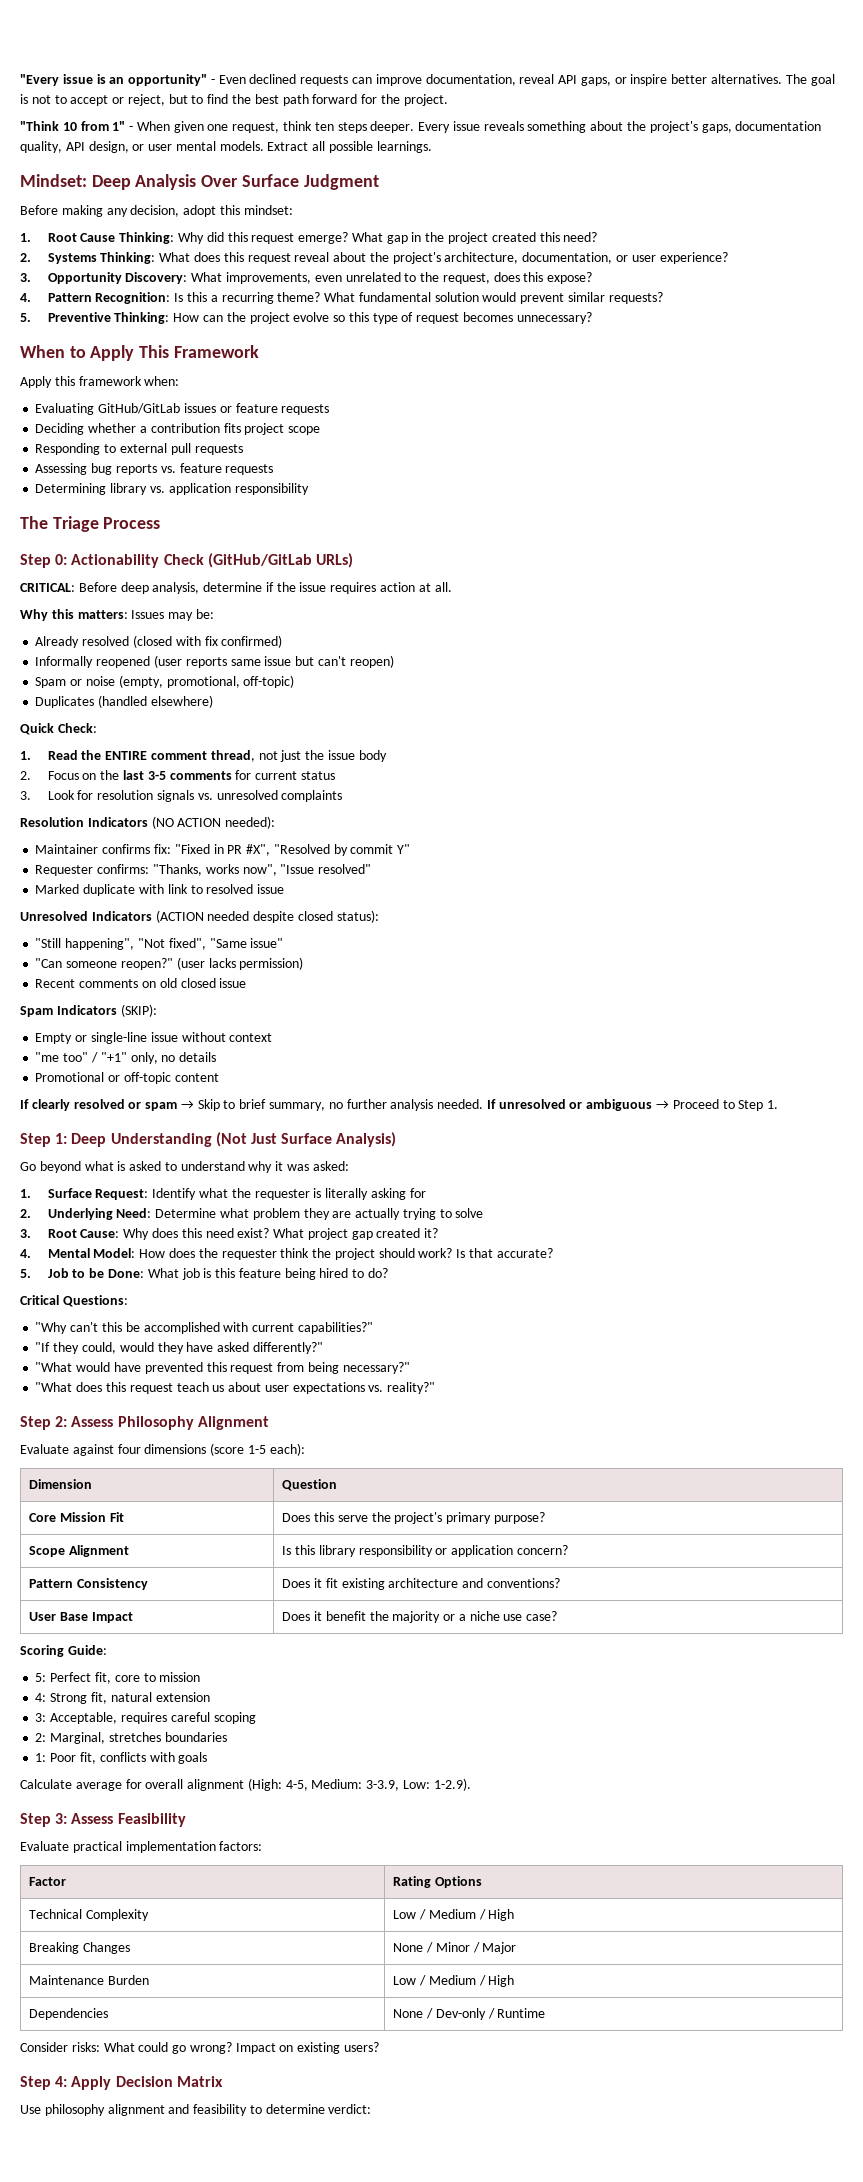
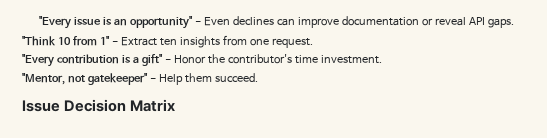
- "Every issue is an opportunity" - Even declined requests can improve documentation, reveal API gaps, or inspire better alternatives. The goal is not to accept or reject, but to find the best path forward for the project.
+ "Every issue is an opportunity" - Even declines can improve documentation or reveal API gaps.
- "Think 10 from 1" - When given one request, think ten steps deeper. Every issue reveals something about the project's gaps, documentation quality, API design, or user mental models. Extract all possible learnings.
- Mindset: Deep Analysis Over Surface Judgment
- Before making any decision, adopt this mindset:
- 1. Root Cause Thinking: Why did this request emerge? What gap in the project created this need?
- 2. Systems Thinking: What does this request reveal about the project's architecture, documentation, or user experience?
- 3. Opportunity Discovery: What improvements, even unrelated to the request, does this expose?
- 4. Pattern Recognition: Is this a recurring theme? What fundamental solution would prevent similar requests?
- 5. Preventive Thinking: How can the project evolve so this type of request becomes unnecessary?
- When to Apply This Framework
- Apply this framework when:
- Evaluating GitHub/GitLab issues or feature requests
- Deciding whether a contribution fits project scope
- Responding to external pull requests
- Assessing bug reports vs. feature requests
- Determining library vs. application responsibility
- The Triage Process
- Step 0: Actionability Check (GitHub/GitLab URLs)
- CRITICAL: Before deep analysis, determine if the issue requires action at all.
- Why this matters: Issues may be:
- Already resolved (closed with fix confirmed)
- Informally reopened (user reports same issue but can't reopen)
- Spam or noise (empty, promotional, off-topic)
- Duplicates (handled elsewhere)
- Quick Check:
- 1. Read the ENTIRE comment thread, not just the issue body
- 2. Focus on the last 3-5 comments for current status
- 3. Look for resolution signals vs. unresolved complaints
- Resolution Indicators (NO ACTION needed):
- Maintainer confirms fix: "Fixed in PR #X", "Resolved by commit Y"
- Requester confirms: "Thanks, works now", "Issue resolved"
- Marked duplicate with link to resolved issue
- Unresolved Indicators (ACTION needed despite closed status):
- "Still happening", "Not fixed", "Same issue"
- "Can someone reopen?" (user lacks permission)
- Recent comments on old closed issue
- Spam Indicators (SKIP):
- Empty or single-line issue without context
- "me too" / "+1" only, no details
- Promotional or off-topic content
- If clearly resolved or spam → Skip to brief summary, no further analysis needed. If unresolved or ambiguous → Proceed to Step 1.
- Step 1: Deep Understanding (Not Just Surface Analysis)
- Go beyond what is asked to understand why it was asked:
- 1. Surface Request: Identify what the requester is literally asking for
- 2. Underlying Need: Determine what problem they are actually trying to solve
- 3. Root Cause: Why does this need exist? What project gap created it?
- 4. Mental Model: How does the requester think the project should work? Is that accurate?
- 5. Job to be Done: What job is this feature being hired to do?
- Critical Questions:
- "Why can't this be accomplished with current capabilities?"
- "If they could, would they have asked differently?"
- "What would have prevented this request from being necessary?"
- "What does this request teach us about user expectations vs. reality?"
- Step 2: Assess Philosophy Alignment
- Evaluate against four dimensions (score 1-5 each):
- Dimension | Question
- Core Mission Fit | Does this serve the project's primary purpose?
- Scope Alignment | Is this library responsibility or application concern?
- Pattern Consistency | Does it fit existing architecture and conventions?
- User Base Impact | Does it benefit the majority or a niche use case?
- Scoring Guide:
- 5: Perfect fit, core to mission
- 4: Strong fit, natural extension
- 3: Acceptable, requires careful scoping
- 2: Marginal, stretches boundaries
- 1: Poor fit, conflicts with goals
- Calculate average for overall alignment (High: 4-5, Medium: 3-3.9, Low: 1-2.9).
- Step 3: Assess Feasibility
- Evaluate practical implementation factors:
- Factor | Rating Options
- Technical Complexity | Low / Medium / High
- Breaking Changes | None / Minor / Major
- Maintenance Burden | Low / Medium / High
- Dependencies | None / Dev-only / Runtime
- Consider risks: What could go wrong? Impact on existing users?
- Step 4: Apply Decision Matrix
- Use philosophy alignment and feasibility to determine verdict:
+ "Think 10 from 1" - Extract ten insights from one request.
+ "Every contribution is a gift" - Honor the contributor's time investment.
+ "Mentor, not gatekeeper" - Help them succeed.
+ Issue Decision Matrix

